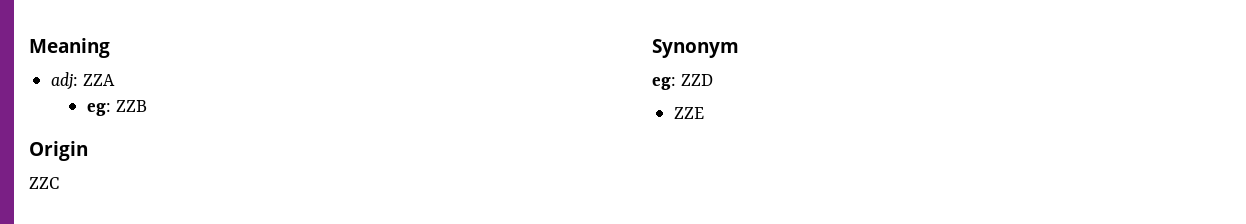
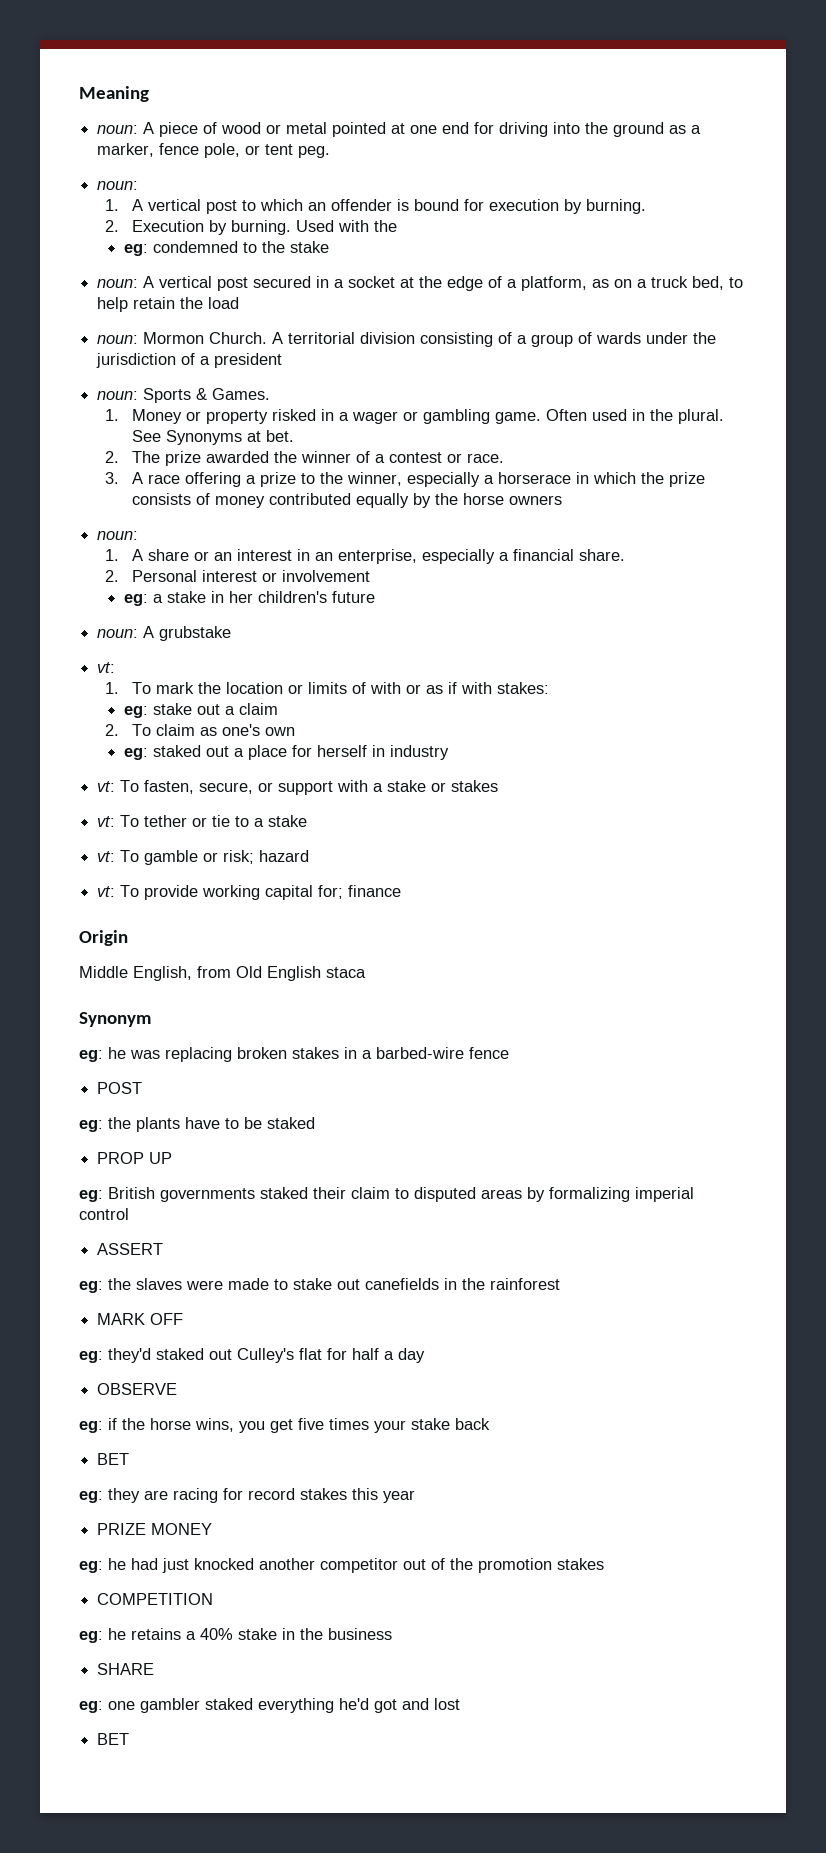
- adj: ZZA
- eg: ZZB
+ noun: A piece of wood or metal pointed at one end for driving into the ground as a marker, fence pole, or tent peg.
+ noun:
+ 1. A vertical post to which an offender is bound for execution by burning.
+ 2. Execution by burning. Used with the
+ eg: condemned to the stake
+ noun: A vertical post secured in a socket at the edge of a platform, as on a truck bed, to help retain the load
+ noun: Mormon Church. A territorial division consisting of a group of wards under the jurisdiction of a president
+ noun: Sports & Games.
+ 1. Money or property risked in a wager or gambling game. Often used in the plural. See Synonyms at bet.
+ 2. The prize awarded the winner of a contest or race.
+ 3. A race offering a prize to the winner, especially a horserace in which the prize consists of money contributed equally by the horse owners
+ noun:
+ 1. A share or an interest in an enterprise, especially a financial share.
+ 2. Personal interest or involvement
+ eg: a stake in her children's future
+ noun: A grubstake
+ vt:
+ 1. To mark the location or limits of with or as if with stakes:
+ eg: stake out a claim
+ 2. To claim as one's own
+ eg: staked out a place for herself in industry
+ vt: To fasten, secure, or support with a stake or stakes
+ vt: To tether or tie to a stake
+ vt: To gamble or risk; hazard
+ vt: To provide working capital for; finance
  Origin
- ZZC
+ Middle English, from Old English staca
  Synonym
- eg: ZZD
- ZZE
+ eg: he was replacing broken stakes in a barbed-wire fence
+ POST
+ eg: the plants have to be staked
+ PROP UP
+ eg: British governments staked their claim to disputed areas by formalizing imperial control
+ ASSERT
+ eg: the slaves were made to stake out canefields in the rainforest
+ MARK OFF
+ eg: they'd staked out Culley's flat for half a day
+ OBSERVE
+ eg: if the horse wins, you get five times your stake back
+ BET
+ eg: they are racing for record stakes this year
+ PRIZE MONEY
+ eg: he had just knocked another competitor out of the promotion stakes
+ COMPETITION
+ eg: he retains a 40% stake in the business
+ SHARE
+ eg: one gambler staked everything he'd got and lost
+ BET

